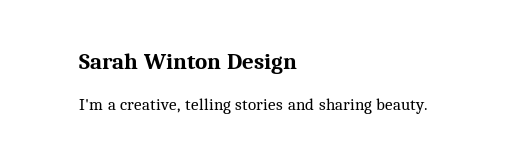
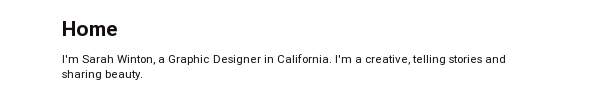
- Sarah Winton Design
- I'm a creative, telling stories and sharing beauty.
+ Home
+ I'm Sarah Winton, a Graphic Designer in California. I'm a creative, telling stories and sharing beauty.

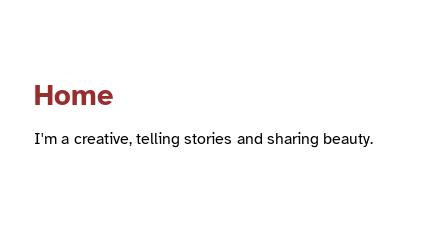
- I'm Sarah Winton, a Graphic Designer in California. I'm a creative, telling stories and sharing beauty.
+ I'm a creative, telling stories and sharing beauty.

